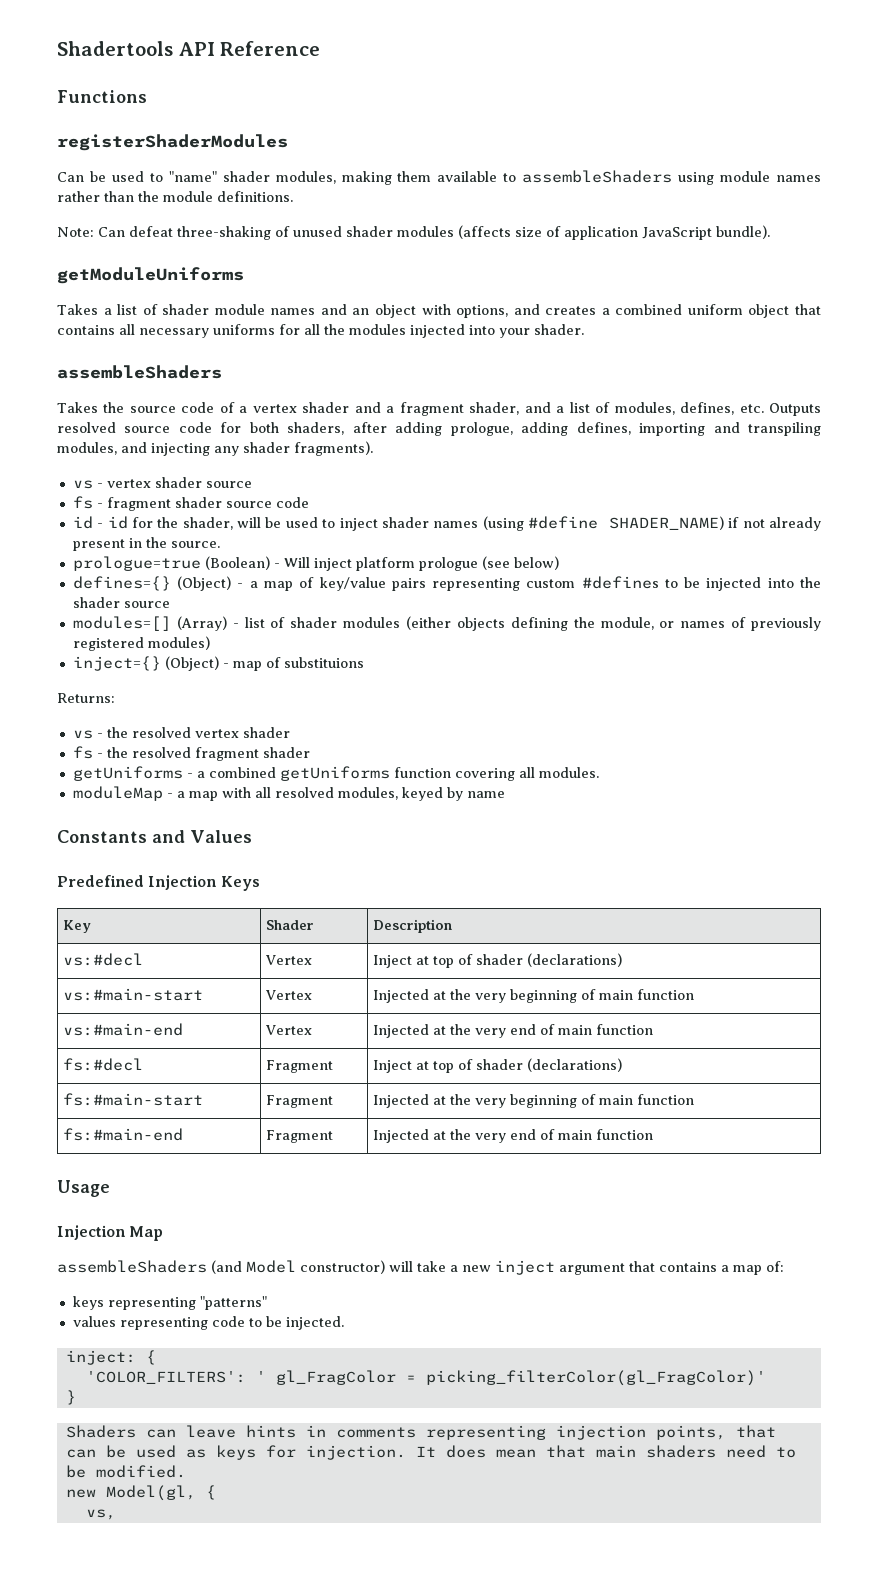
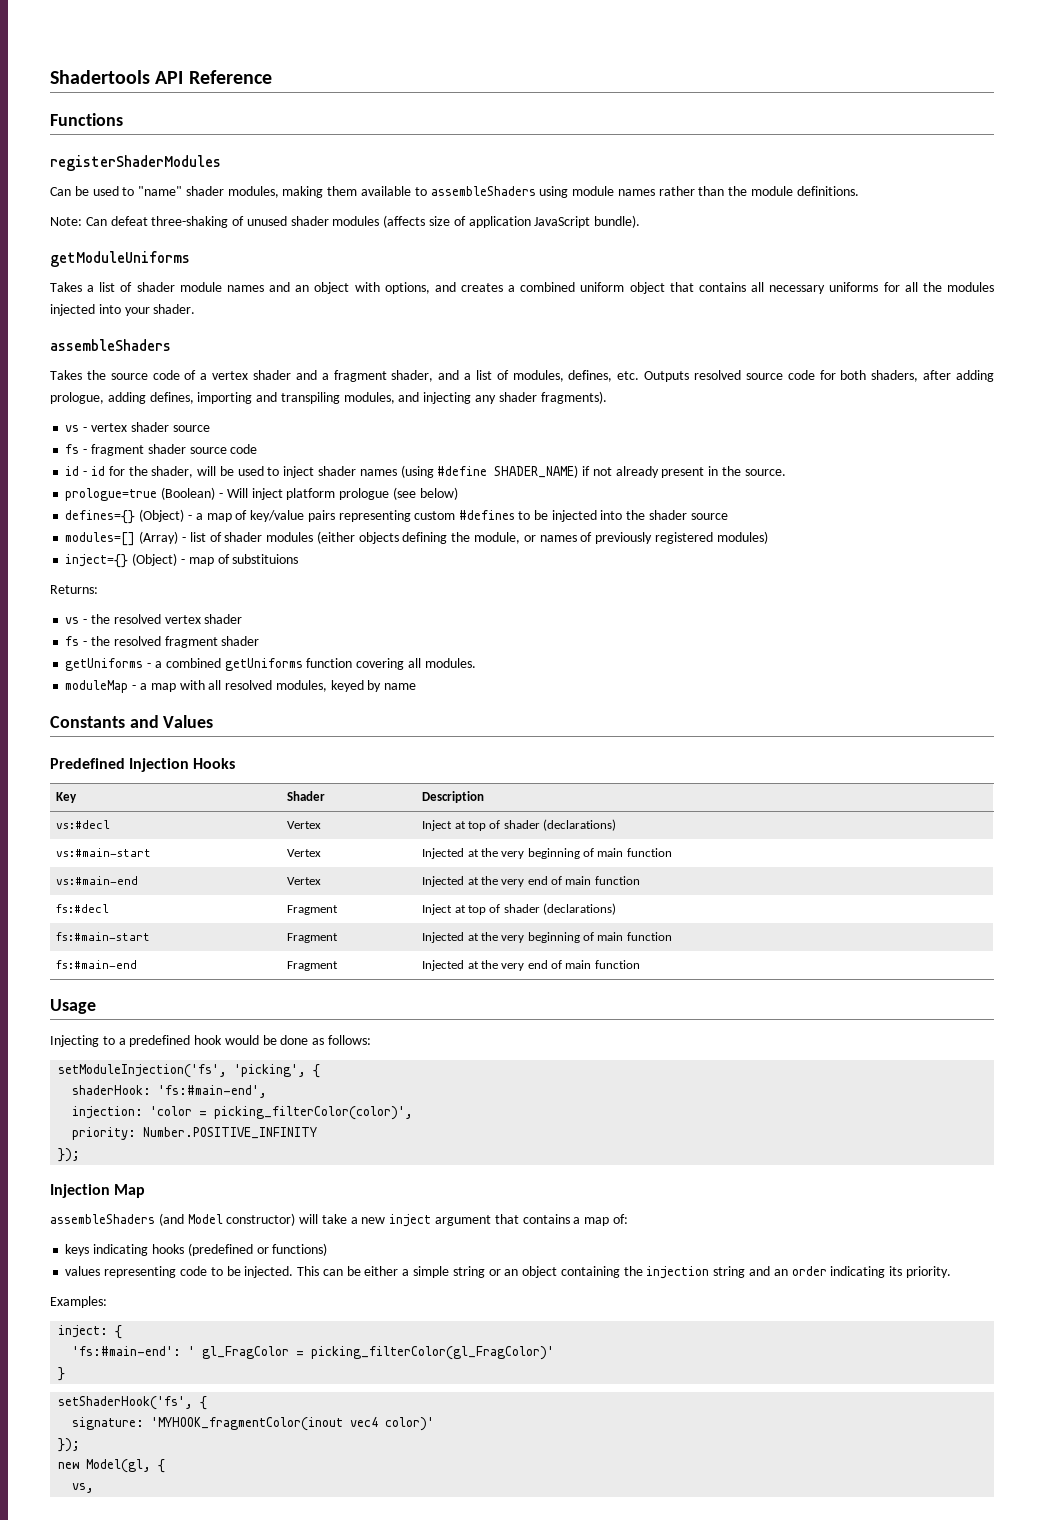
- Predefined Injection Keys
+ Predefined Injection Hooks
+ Injecting to a predefined hook would be done as follows:
+ setModuleInjection('fs', 'picking', {
+ shaderHook: 'fs:#main-end',
+ injection: 'color = picking_filterColor(color)',
+ priority: Number.POSITIVE_INFINITY
+ });
- keys representing "patterns"
+ keys indicating hooks (predefined or functions)
+ This can be either a simple string or an object containing the injection string and an order indicating its priority.
+ Examples:
- 'COLOR_FILTERS': ' gl_FragColor = picking_filterColor(gl_FragColor)'
+ 'fs:#main-end': ' gl_FragColor = picking_filterColor(gl_FragColor)'
- Shaders can leave hints in comments representing injection points, that can be used as keys for injection. It does mean that main shaders need to be modified.
+ setShaderHook('fs', {
+ signature: 'MYHOOK_fragmentColor(inout vec4 color)'
+ });

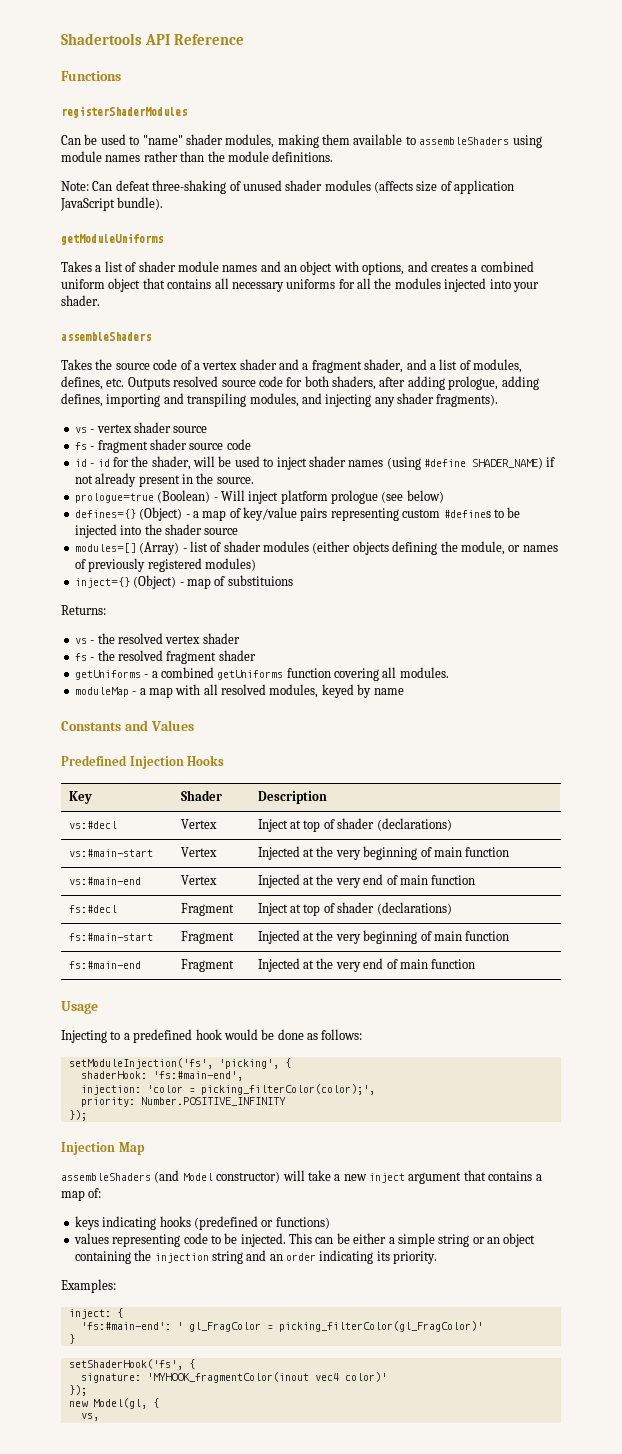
- injection: 'color = picking_filterColor(color)',
+ injection: 'color = picking_filterColor(color);',

